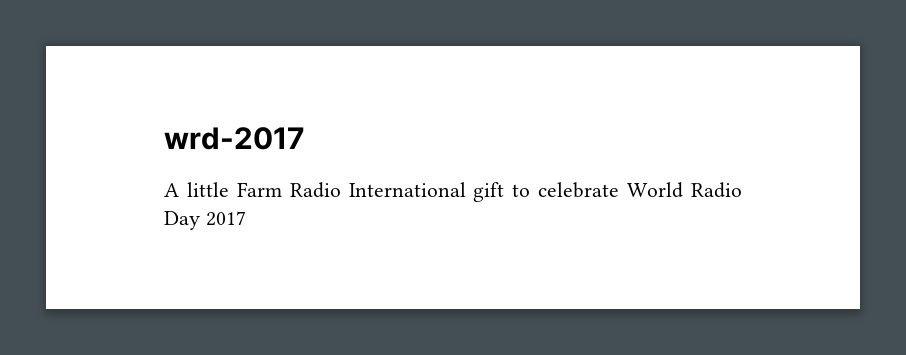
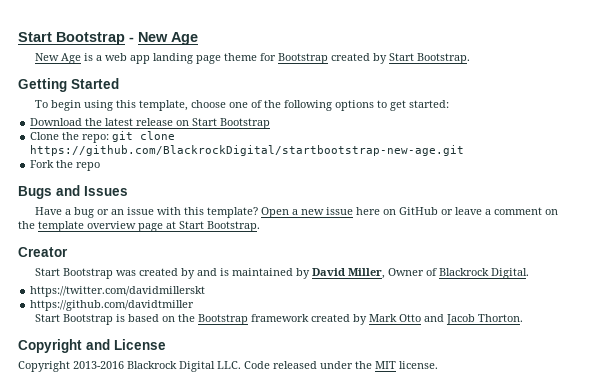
- wrd-2017
- A little Farm Radio International gift to celebrate World Radio Day 2017
+ Start Bootstrap - New Age
+ New Age is a web app landing page theme for Bootstrap created by Start Bootstrap.
+ Getting Started
+ To begin using this template, choose one of the following options to get started:
+ Download the latest release on Start Bootstrap
+ Clone the repo: git clone https://github.com/BlackrockDigital/startbootstrap-new-age.git
+ Fork the repo
+ Bugs and Issues
+ Have a bug or an issue with this template? Open a new issue here on GitHub or leave a comment on the template overview page at Start Bootstrap.
+ Creator
+ Start Bootstrap was created by and is maintained by David Miller, Owner of Blackrock Digital.
+ https://twitter.com/davidmillerskt
+ https://github.com/davidtmiller
+ Start Bootstrap is based on the Bootstrap framework created by Mark Otto and Jacob Thorton.
+ Copyright and License
+ Copyright 2013-2016 Blackrock Digital LLC. Code released under the MIT license.

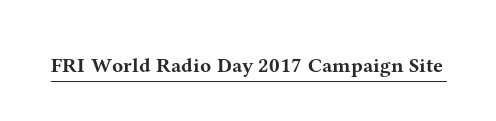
- Start Bootstrap - New Age
- New Age is a web app landing page theme for Bootstrap created by Start Bootstrap.
- Getting Started
- To begin using this template, choose one of the following options to get started:
- Download the latest release on Start Bootstrap
- Clone the repo: git clone https://github.com/BlackrockDigital/startbootstrap-new-age.git
- Fork the repo
- Bugs and Issues
- Have a bug or an issue with this template? Open a new issue here on GitHub or leave a comment on the template overview page at Start Bootstrap.
- Creator
- Start Bootstrap was created by and is maintained by David Miller, Owner of Blackrock Digital.
- https://twitter.com/davidmillerskt
- https://github.com/davidtmiller
- Start Bootstrap is based on the Bootstrap framework created by Mark Otto and Jacob Thorton.
- Copyright and License
- Copyright 2013-2016 Blackrock Digital LLC. Code released under the MIT license.
+ FRI World Radio Day 2017 Campaign Site

